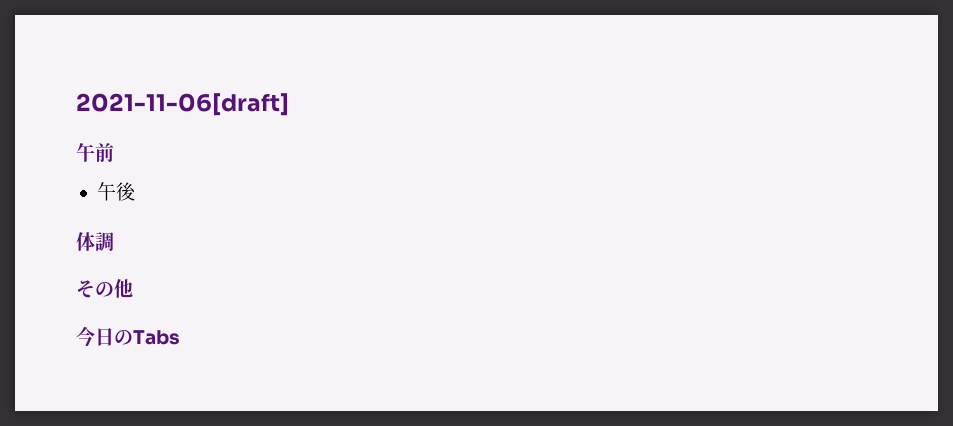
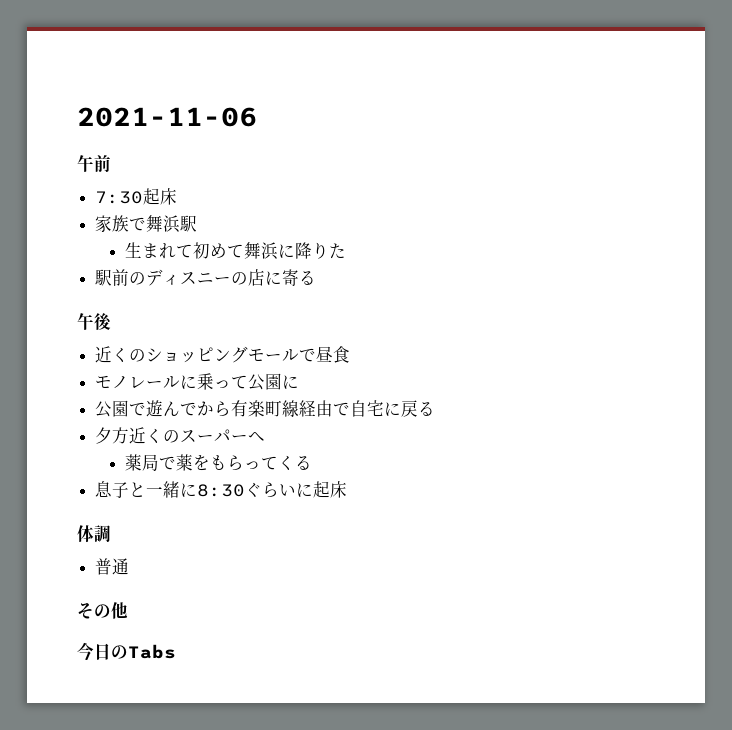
- 2021-11-06[draft]
+ 2021-11-06
+ 7:30起床
+ 家族で舞浜駅
+ 生まれて初めて舞浜に降りた
+ 駅前のディスニーの店に寄る
  午後
+ 近くのショッピングモールで昼食
+ モノレールに乗って公園に
+ 公園で遊んでから有楽町線経由で自宅に戻る
+ 夕方近くのスーパーへ
+ 薬局で薬をもらってくる
+ 息子と一緒に8:30ぐらいに起床
+ 普通

